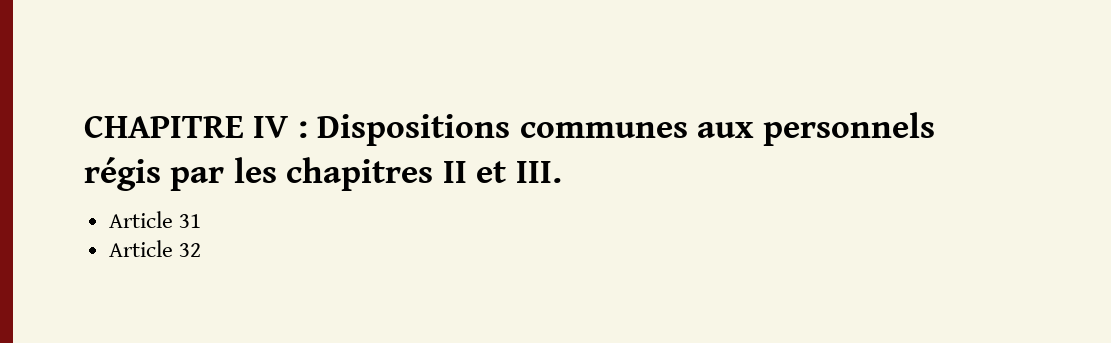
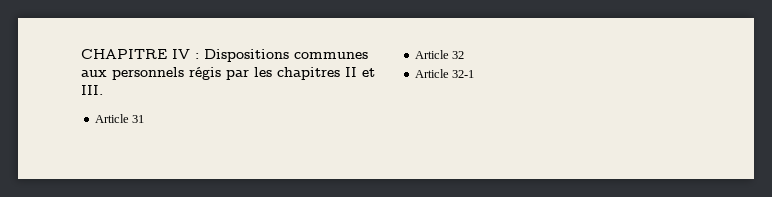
+ Article 32-1

